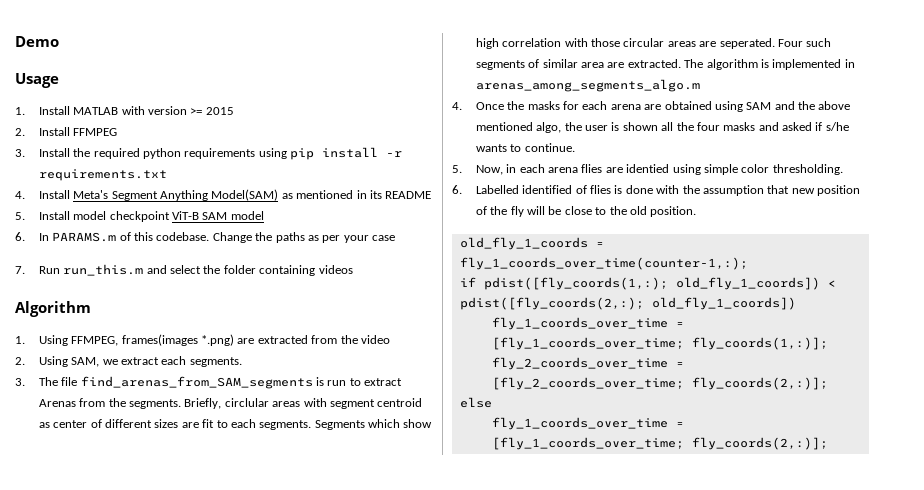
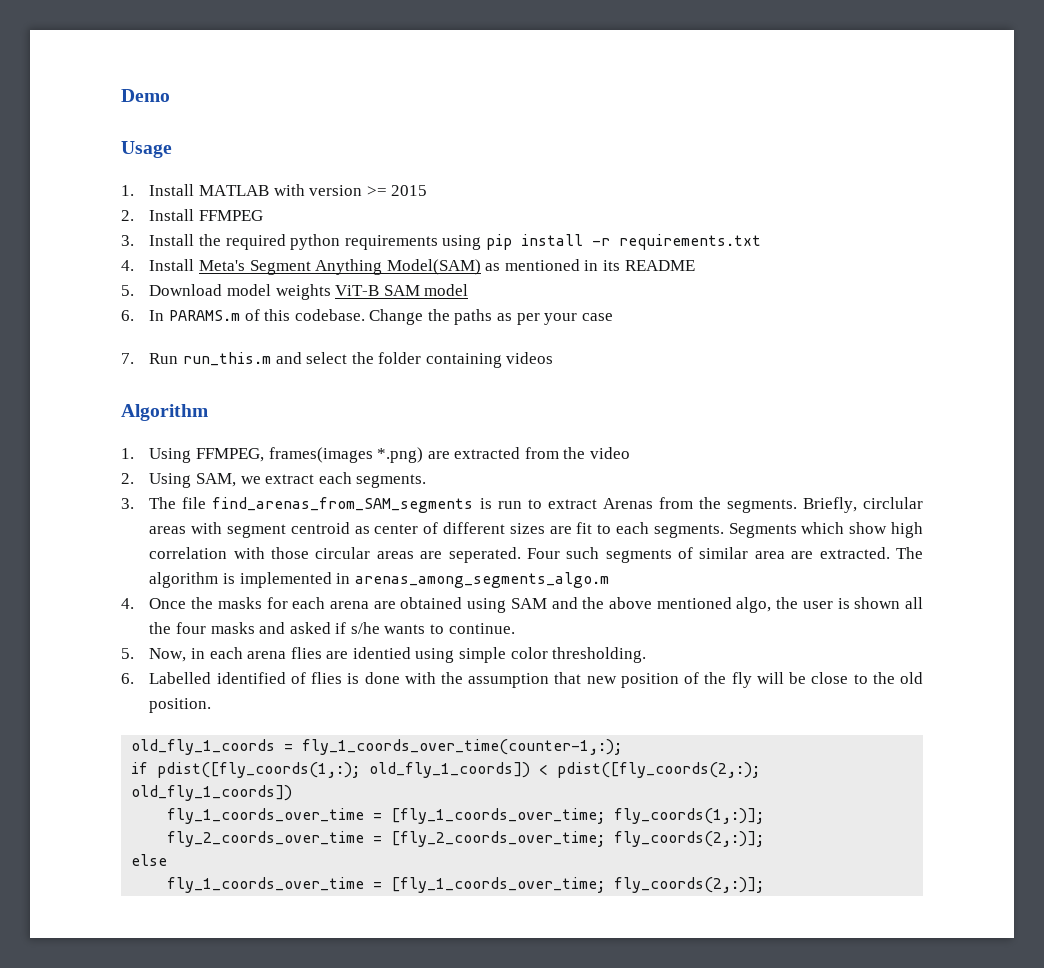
- 5. Install model checkpoint ViT-B SAM model
+ 5. Download model weights ViT-B SAM model

